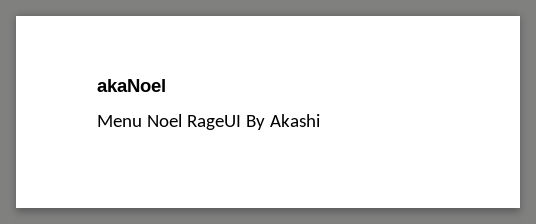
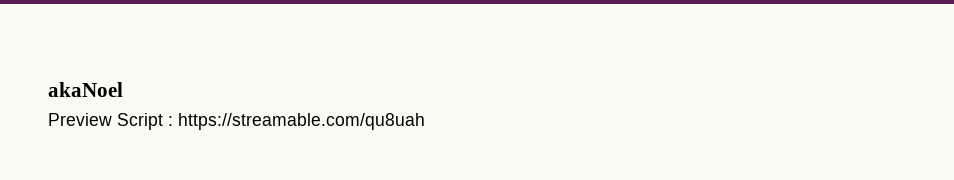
- Menu Noel RageUI By Akashi
+ Preview Script : https://streamable.com/qu8uah

